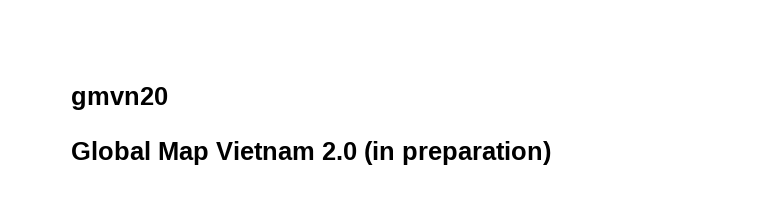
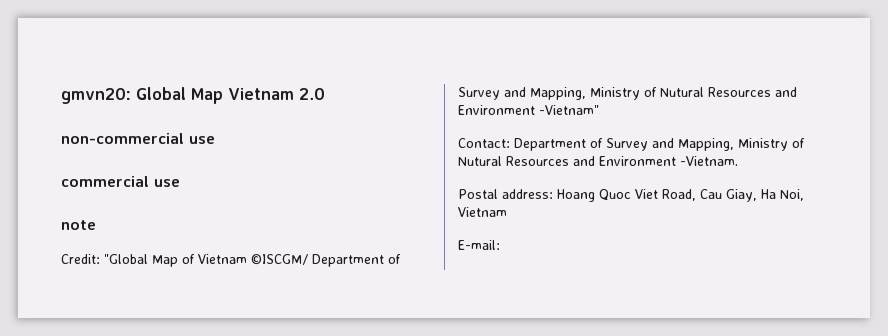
- gmvn20
- Global Map Vietnam 2.0 (in preparation)
+ gmvn20: Global Map Vietnam 2.0
+ non-commercial use
+ commercial use
+ note
+ Credit: "Global Map of Vietnam ©ISCGM/ Department of Survey and Mapping, Ministry of Nutural Resources and Environment -Vietnam"
+ Contact: Department of Survey and Mapping, Ministry of Nutural Resources and Environment -Vietnam.
+ Postal address: Hoang Quoc Viet Road, Cau Giay, Ha Noi, Vietnam
+ E-mail:

